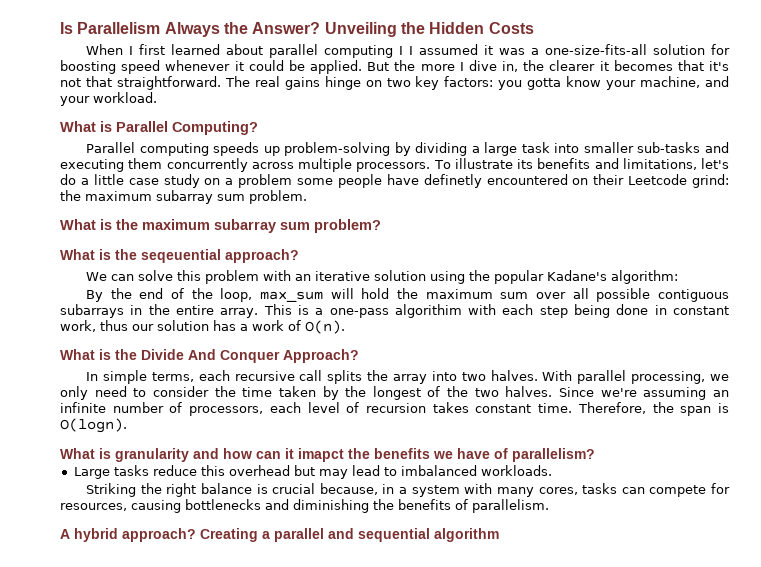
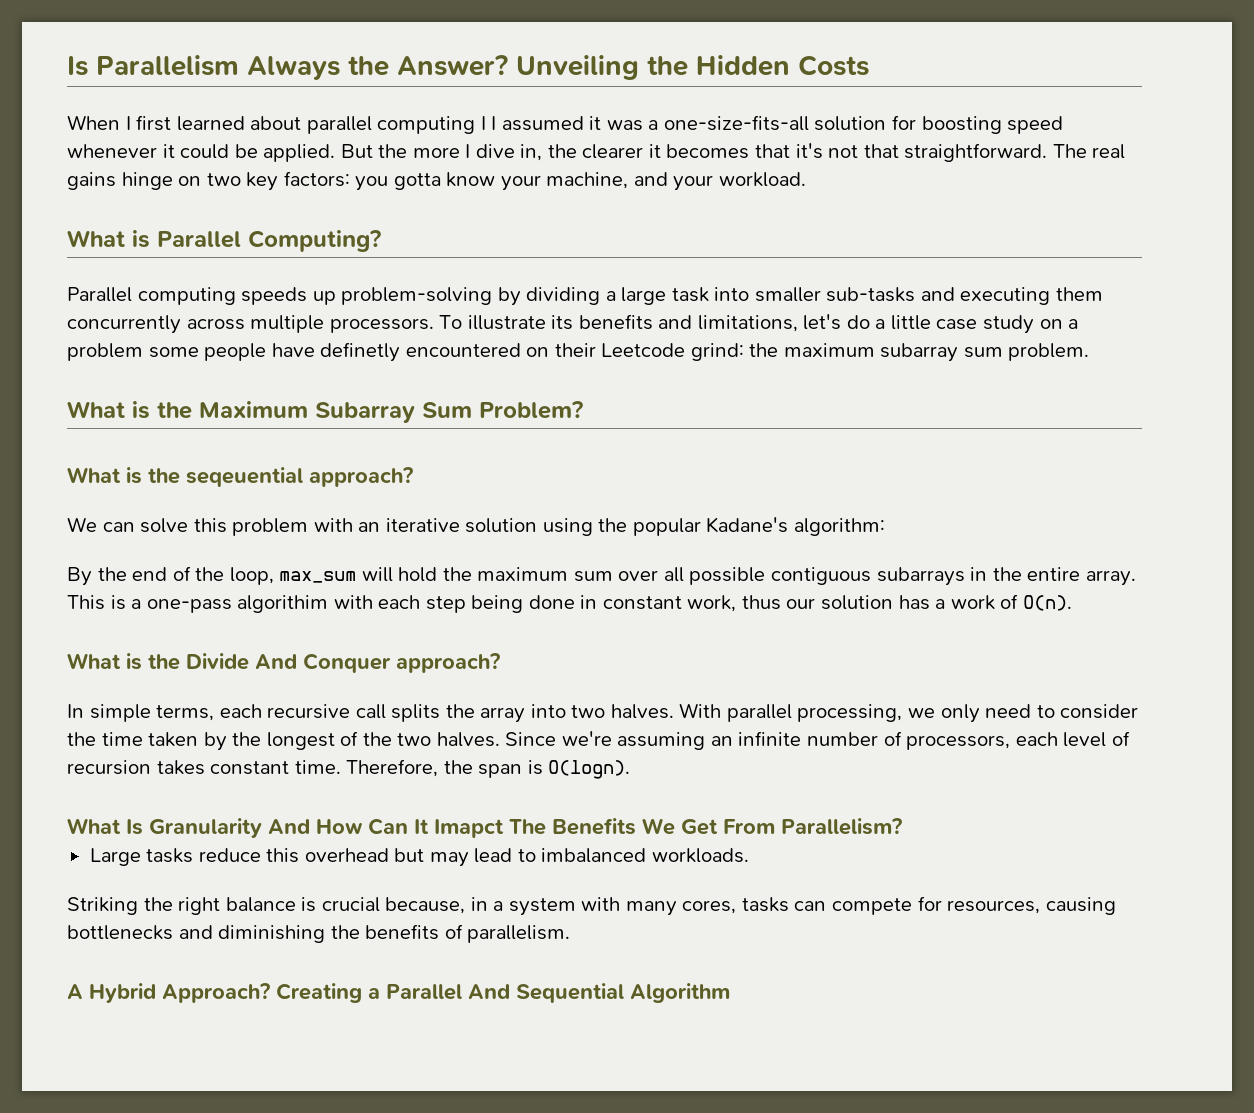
- What is the maximum subarray sum problem?
+ What is the Maximum Subarray Sum Problem?
- What is the Divide And Conquer Approach?
+ What is the Divide And Conquer approach?
- What is granularity and how can it imapct the benefits we have of parallelism?
+ What Is Granularity And How Can It Imapct The Benefits We Get From Parallelism?
- A hybrid approach? Creating a parallel and sequential algorithm
+ A Hybrid Approach? Creating a Parallel And Sequential Algorithm

